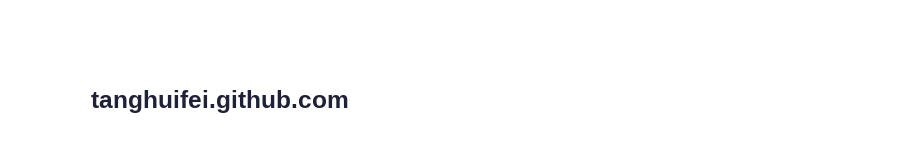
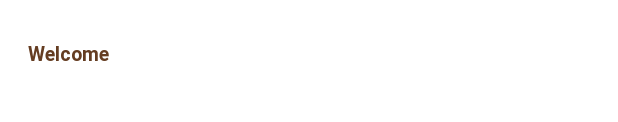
- tanghuifei.github.com
+ Welcome

